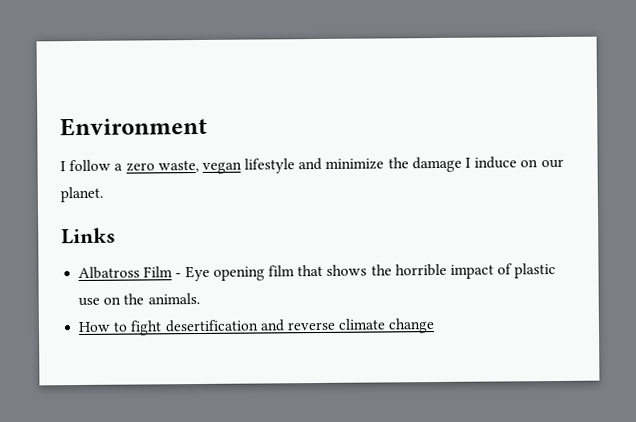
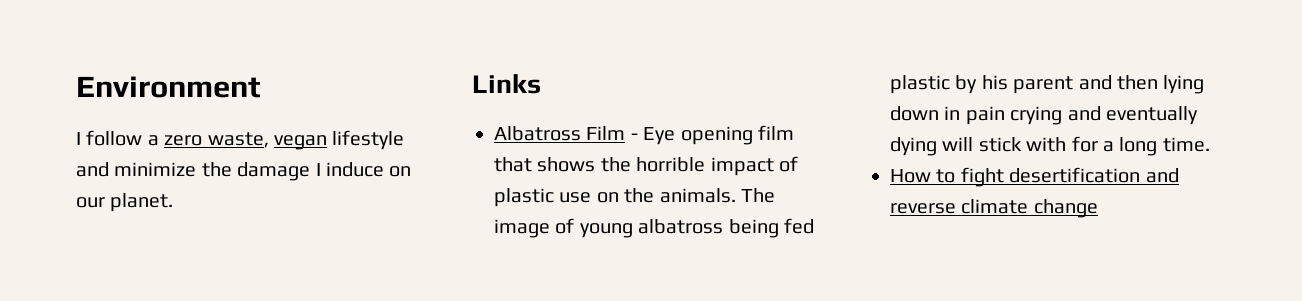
+ The image of young albatross being fed plastic by his parent and then lying down in pain crying and eventually dying will stick with for a long time.

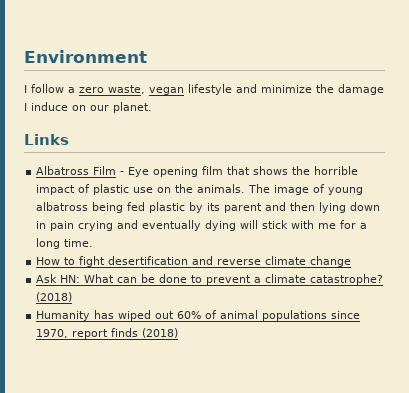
- The image of young albatross being fed plastic by his parent and then lying down in pain crying and eventually dying will stick with for a long time.
+ The image of young albatross being fed plastic by its parent and then lying down in pain crying and eventually dying will stick with me for a long time.
+ Ask HN: What can be done to prevent a climate catastrophe? (2018)
+ Humanity has wiped out 60% of animal populations since 1970, report finds (2018)

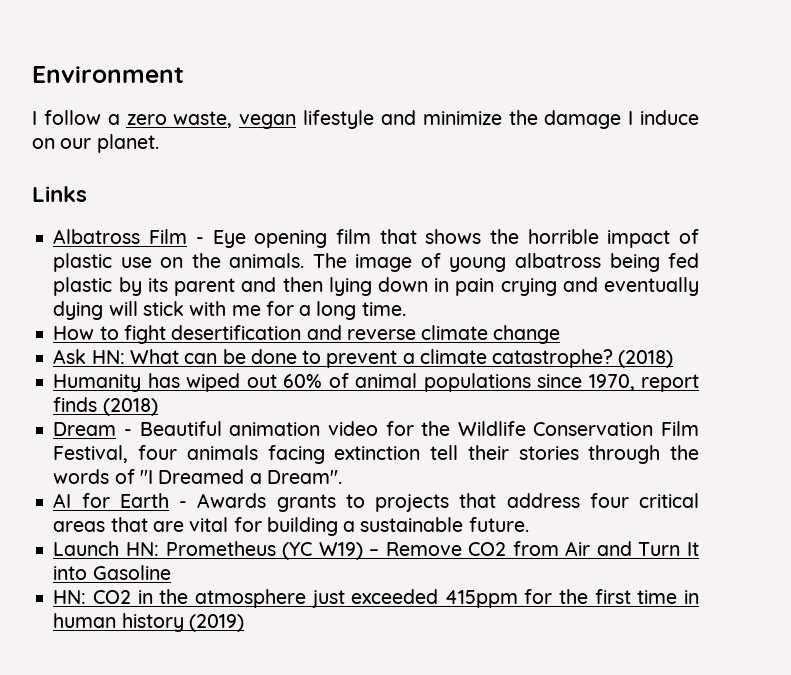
+ Dream - Beautiful animation video for the Wildlife Conservation Film Festival, four animals facing extinction tell their stories through the words of "I Dreamed a Dream".
+ AI for Earth - Awards grants to projects that address four critical areas that are vital for building a sustainable future.
+ Launch HN: Prometheus (YC W19) – Remove CO2 from Air and Turn It into Gasoline
+ HN: CO2 in the atmosphere just exceeded 415ppm for the first time in human history (2019)

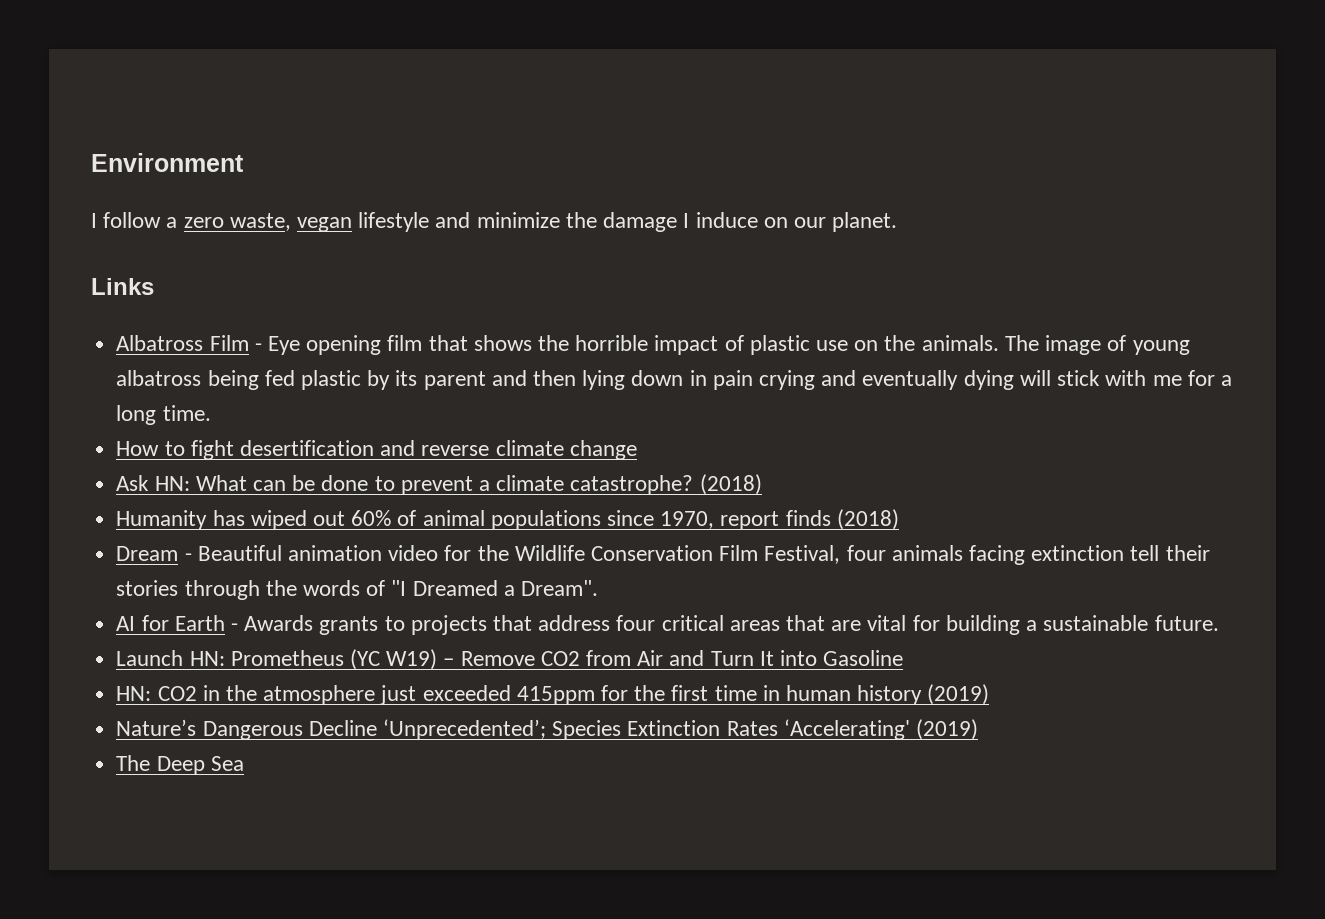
+ Nature’s Dangerous Decline ‘Unprecedented’; Species Extinction Rates ‘Accelerating' (2019)
+ The Deep Sea

